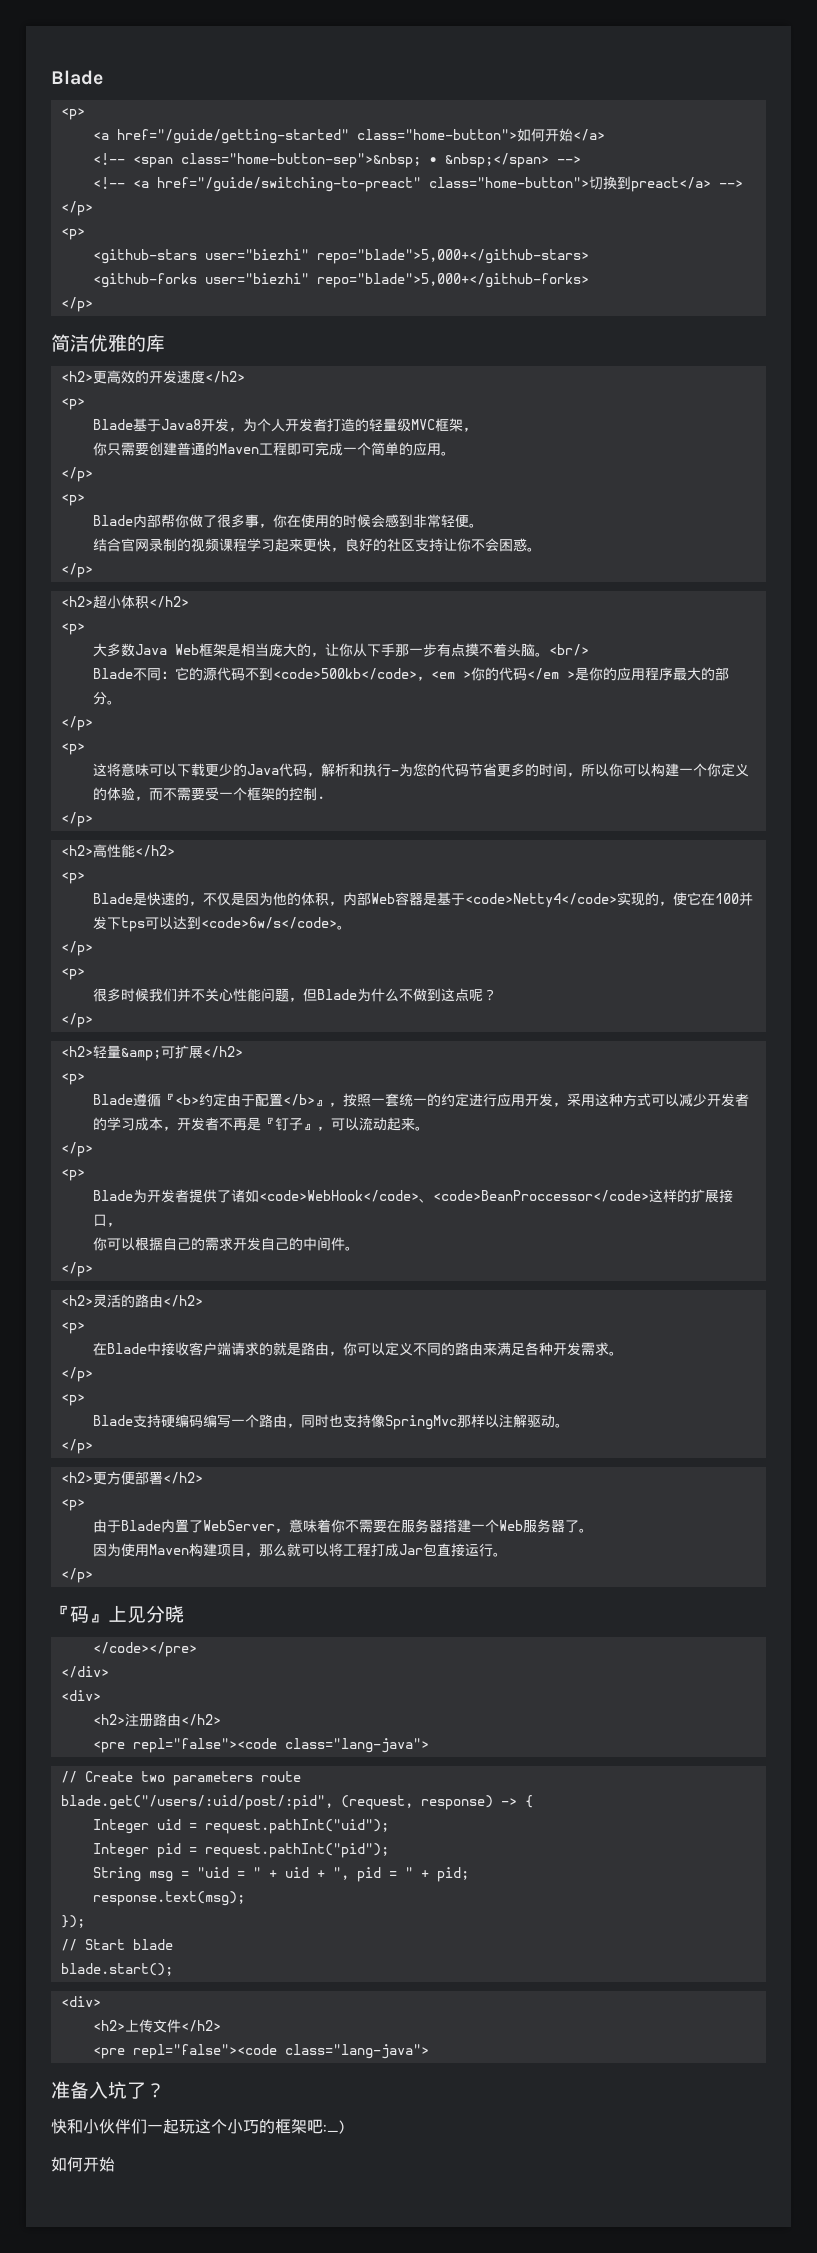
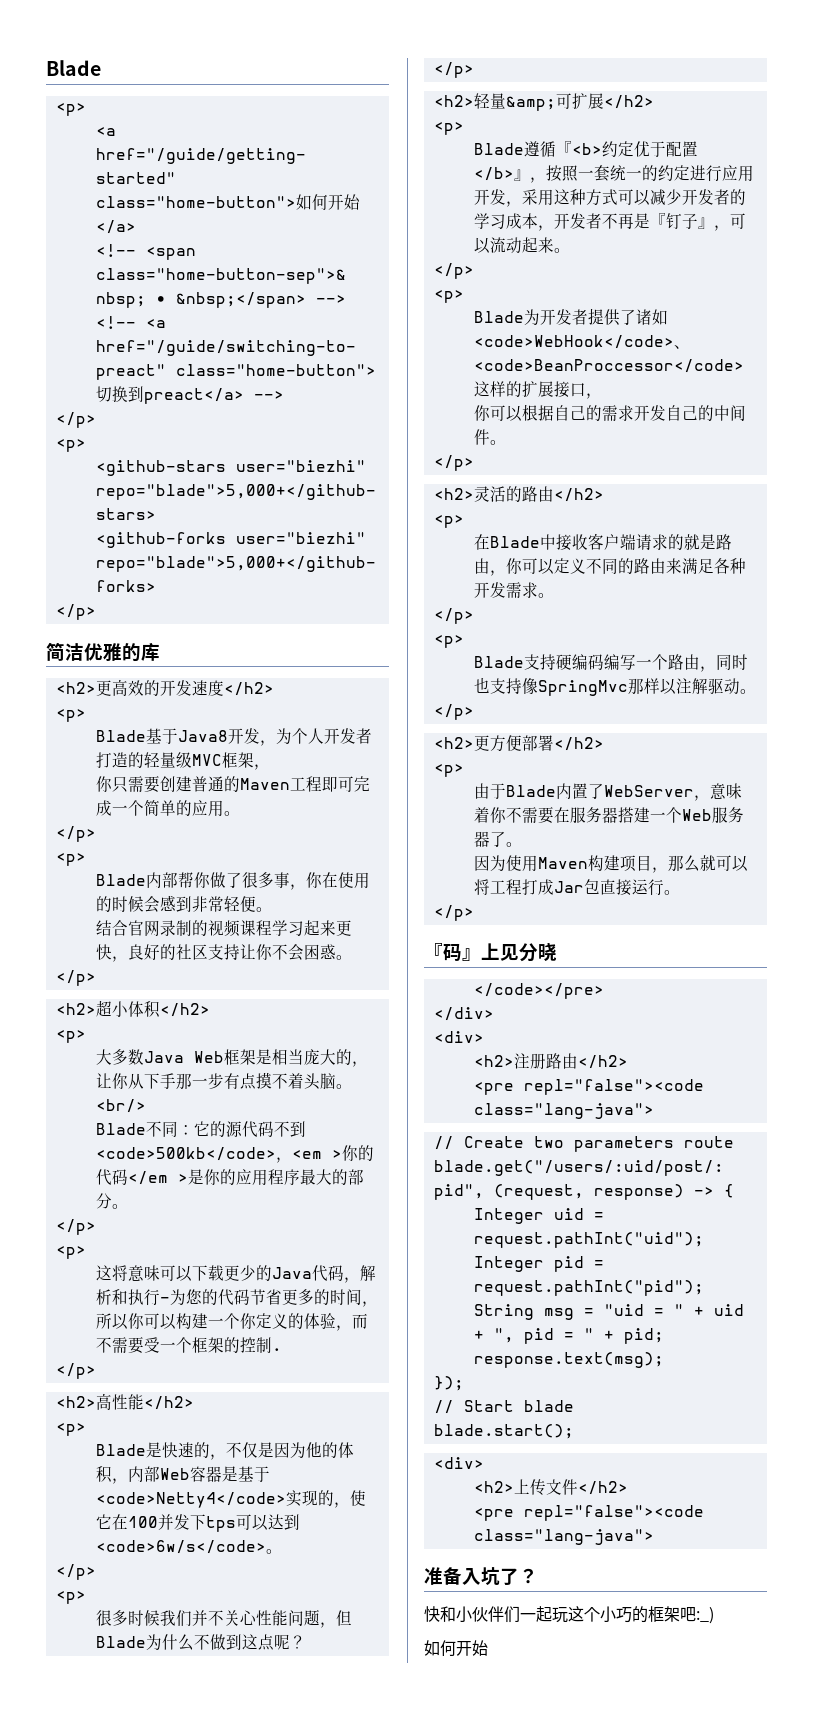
- Blade遵循『<b>约定由于配置</b>』，按照一套统一的约定进行应用开发，采用这种方式可以减少开发者的学习成本，开发者不再是『钉子』，可以流动起来。
+ Blade遵循『<b>约定优于配置</b>』，按照一套统一的约定进行应用开发，采用这种方式可以减少开发者的学习成本，开发者不再是『钉子』，可以流动起来。

